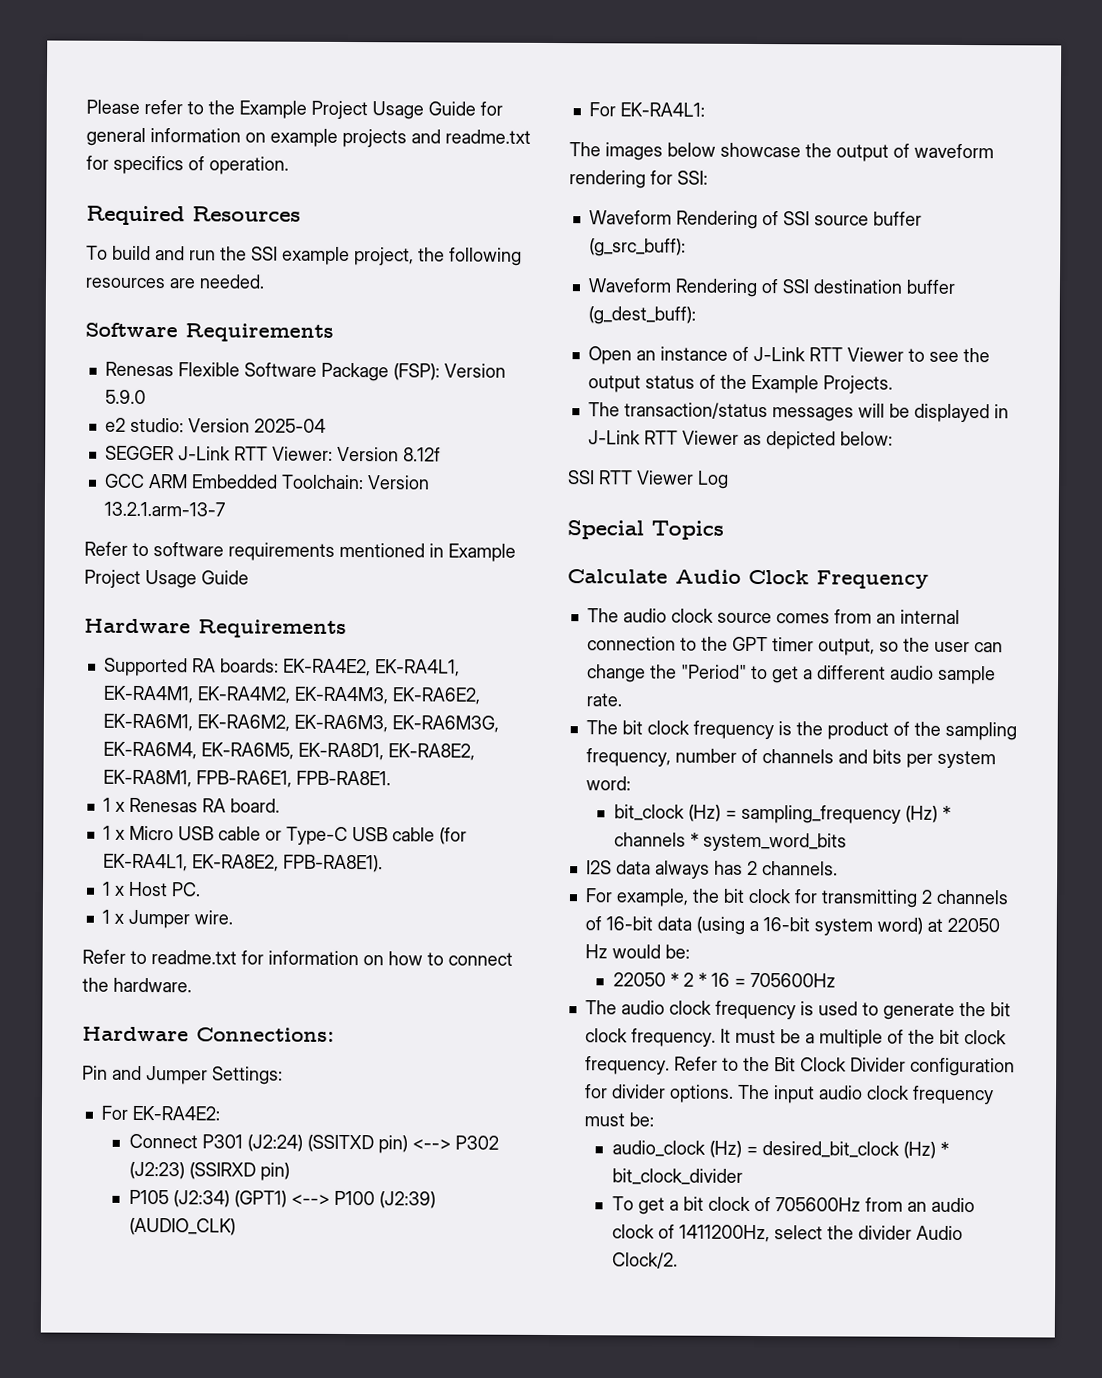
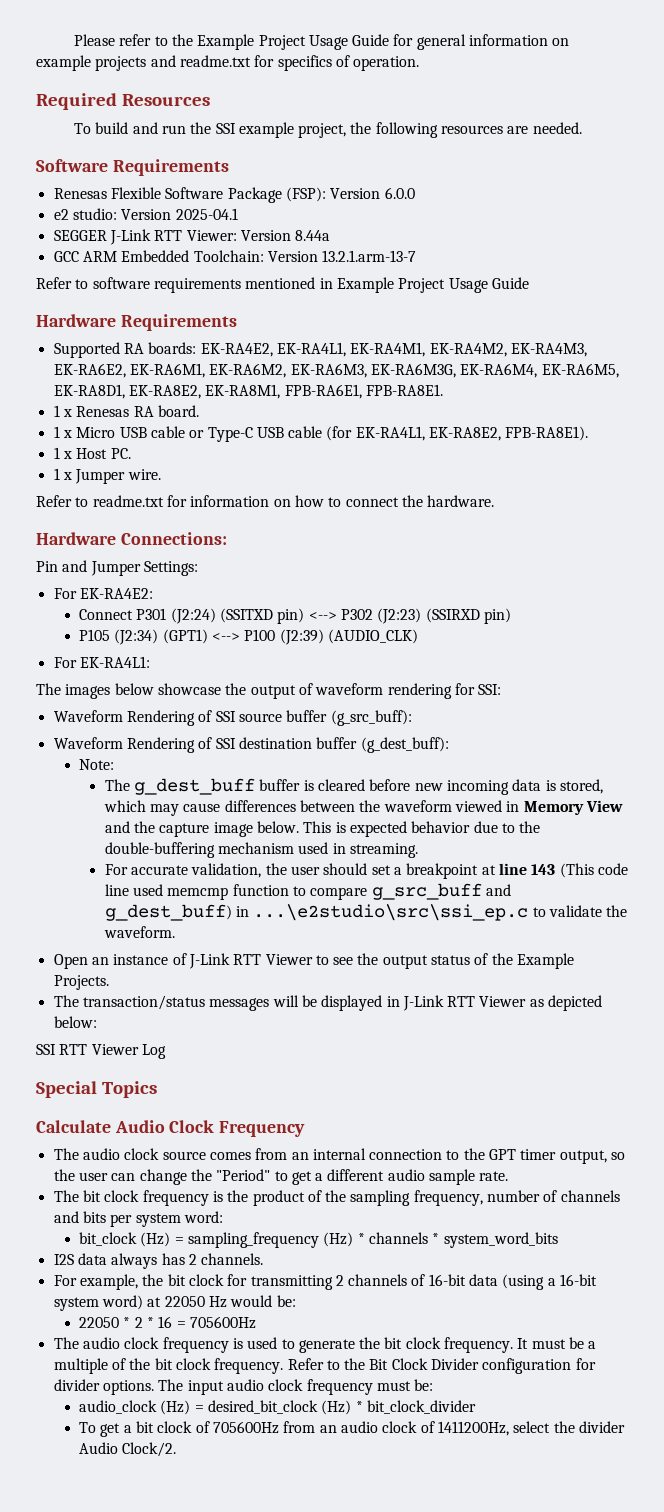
- Renesas Flexible Software Package (FSP): Version 5.9.0
+ Renesas Flexible Software Package (FSP): Version 6.0.0
- e2 studio: Version 2025-04
+ e2 studio: Version 2025-04.1
- SEGGER J-Link RTT Viewer: Version 8.12f
+ SEGGER J-Link RTT Viewer: Version 8.44a
+ Note:
+ The g_dest_buff buffer is cleared before new incoming data is stored, which may cause differences between the waveform viewed in Memory View and the capture image below. This is expected behavior due to the double-buffering mechanism used in streaming.
+ For accurate validation, the user should set a breakpoint at line 143 (This code line used memcmp function to compare g_src_buff and g_dest_buff) in ...\e2studio\src\ssi_ep.c to validate the waveform.

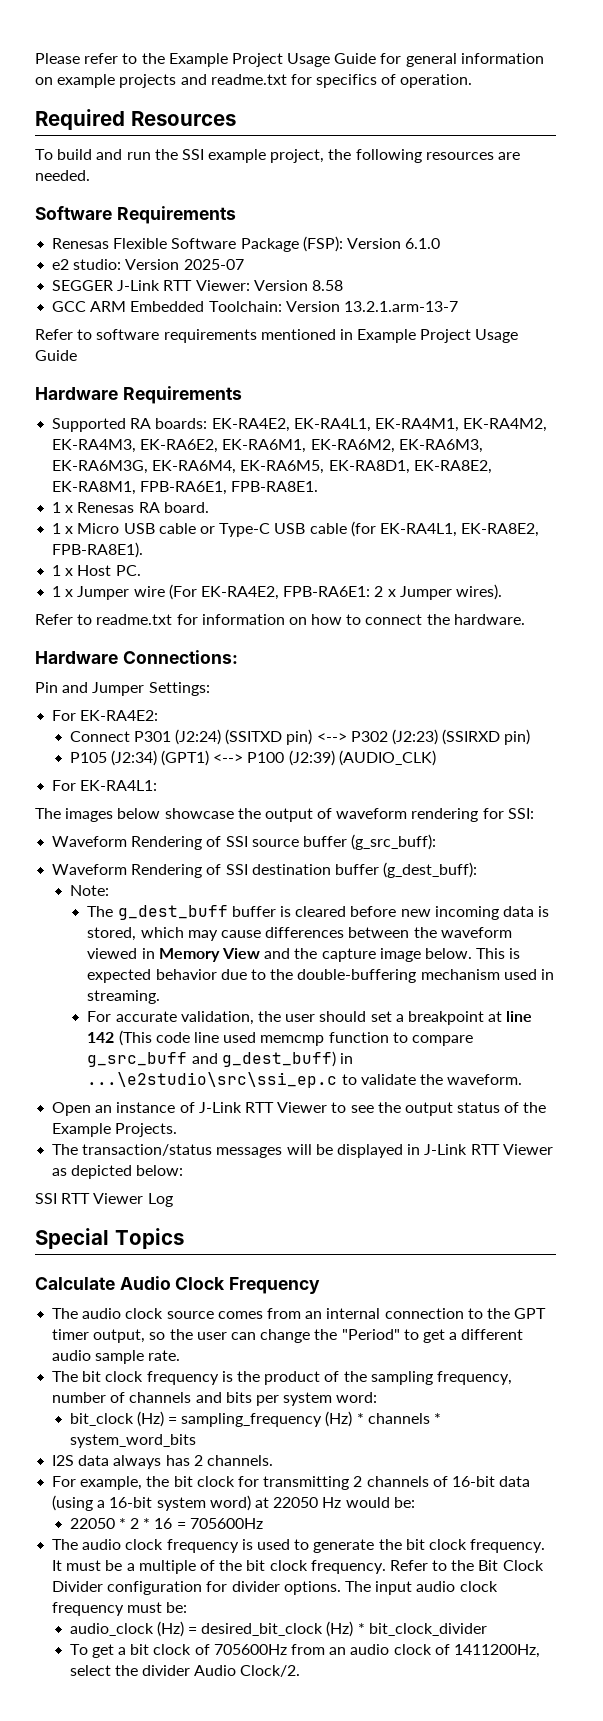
- Renesas Flexible Software Package (FSP): Version 6.0.0
+ Renesas Flexible Software Package (FSP): Version 6.1.0
- e2 studio: Version 2025-04.1
+ e2 studio: Version 2025-07
- SEGGER J-Link RTT Viewer: Version 8.44a
+ SEGGER J-Link RTT Viewer: Version 8.58
- 1 x Jumper wire.
+ 1 x Jumper wire (For EK-RA4E2, FPB-RA6E1: 2 x Jumper wires).
- For accurate validation, the user should set a breakpoint at line 143 (This code line used memcmp function to compare g_src_buff and g_dest_buff) in ...\e2studio\src\ssi_ep.c to validate the waveform.
+ For accurate validation, the user should set a breakpoint at line 142 (This code line used memcmp function to compare g_src_buff and g_dest_buff) in ...\e2studio\src\ssi_ep.c to validate the waveform.

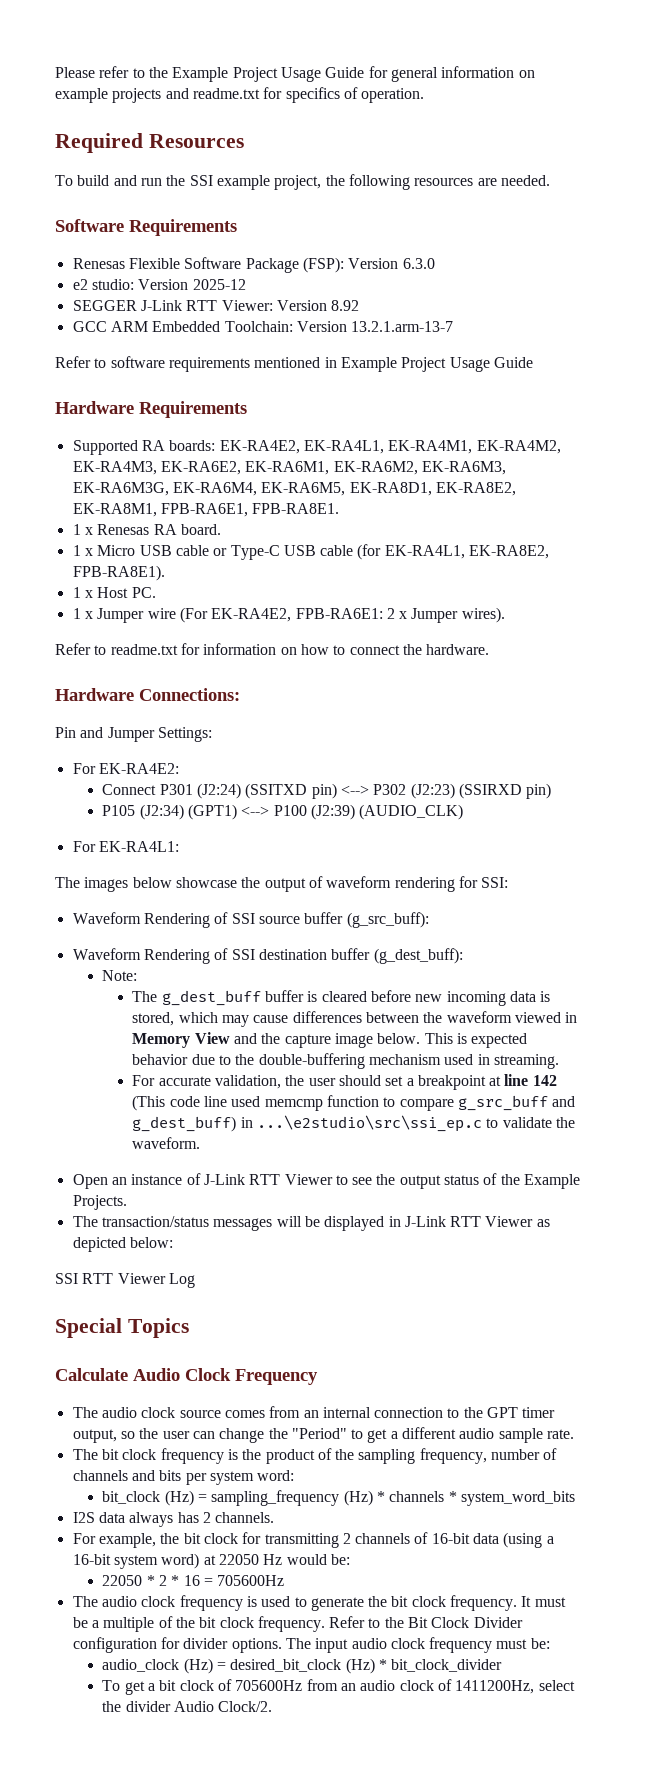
- Renesas Flexible Software Package (FSP): Version 6.1.0
+ Renesas Flexible Software Package (FSP): Version 6.3.0
- e2 studio: Version 2025-07
+ e2 studio: Version 2025-12
- SEGGER J-Link RTT Viewer: Version 8.58
+ SEGGER J-Link RTT Viewer: Version 8.92

